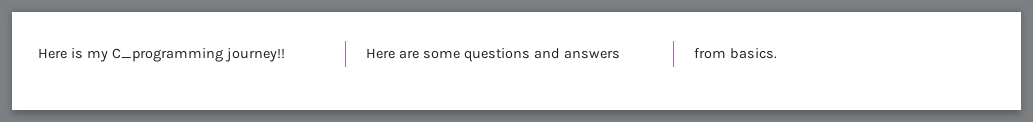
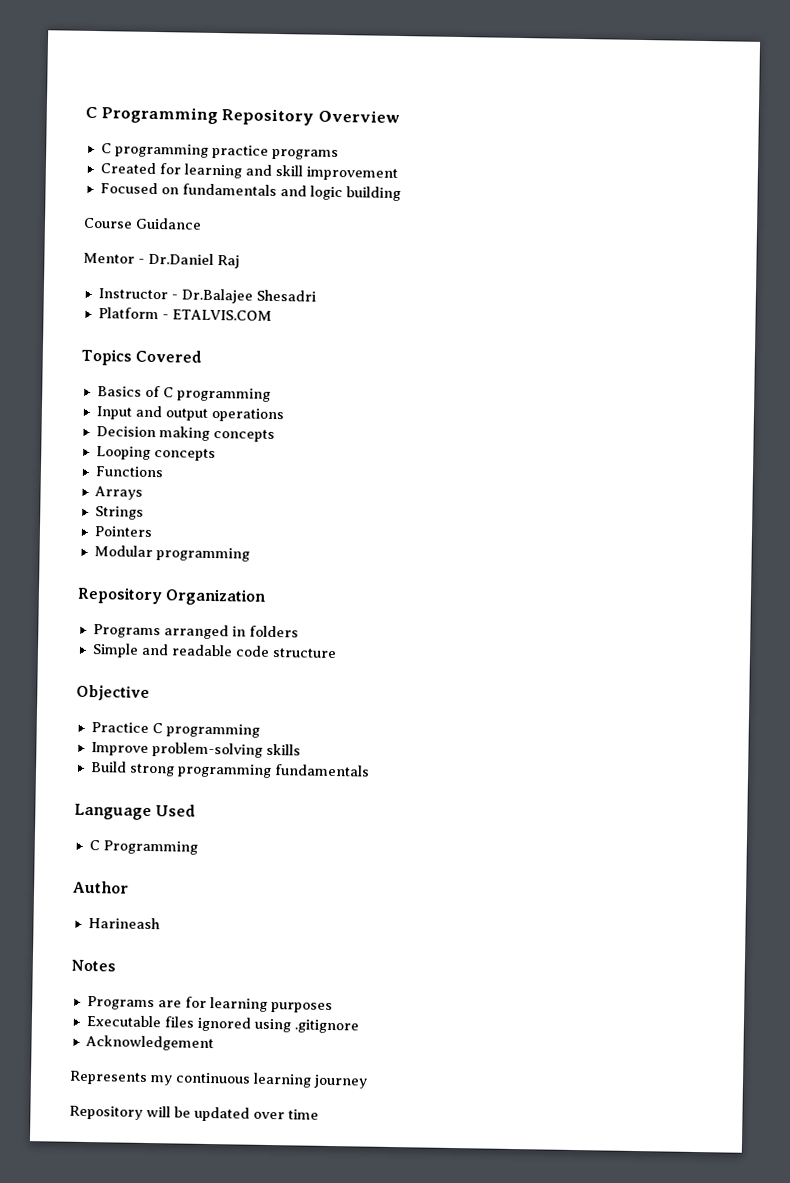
- Here is my C_programming journey!!
- Here are some questions and answers from basics.
+ C Programming Repository Overview
+ C programming practice programs
+ Created for learning and skill improvement
+ Focused on fundamentals and logic building
+ Course Guidance
+ Mentor - Dr.Daniel Raj
+ Instructor - Dr.Balajee Shesadri
+ Platform - ETALVIS.COM
+ Topics Covered
+ Basics of C programming
+ Input and output operations
+ Decision making concepts
+ Looping concepts
+ Functions
+ Arrays
+ Strings
+ Pointers
+ Modular programming
+ Repository Organization
+ Programs arranged in folders
+ Simple and readable code structure
+ Objective
+ Practice C programming
+ Improve problem-solving skills
+ Build strong programming fundamentals
+ Language Used
+ C Programming
+ Author
+ Harineash
+ Notes
+ Programs are for learning purposes
+ Executable files ignored using .gitignore
+ Acknowledgement
+ Represents my continuous learning journey
+ Repository will be updated over time

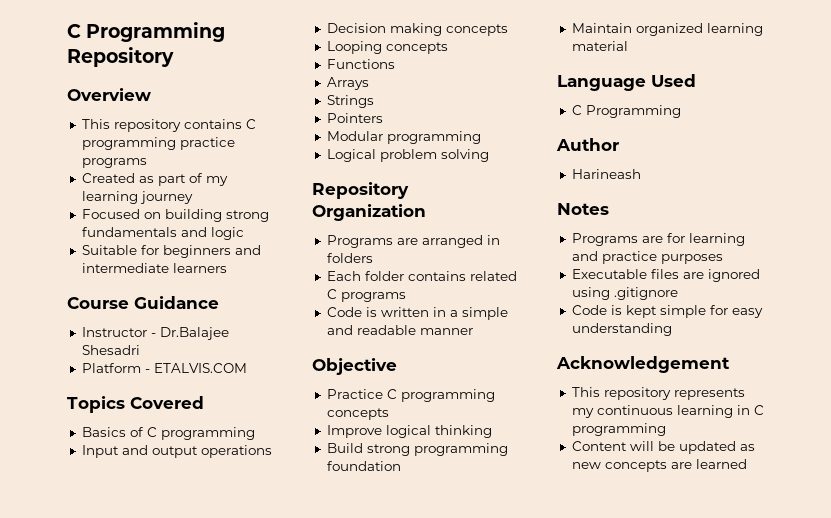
- C Programming Repository Overview
+ C Programming Repository
+ Overview
- C programming practice programs
+ This repository contains C programming practice programs
- Created for learning and skill improvement
+ Created as part of my learning journey
- Focused on fundamentals and logic building
+ Focused on building strong fundamentals and logic
+ Suitable for beginners and intermediate learners
  Course Guidance
- Mentor - Dr.Daniel Raj
+ Logical problem solving
- Programs arranged in folders
+ Programs are arranged in folders
- Simple and readable code structure
+ Each folder contains related C programs
+ Code is written in a simple and readable manner
- Practice C programming
+ Practice C programming concepts
- Improve problem-solving skills
+ Improve logical thinking
- Build strong programming fundamentals
+ Build strong programming foundation
+ Maintain organized learning material
- Programs are for learning purposes
+ Programs are for learning and practice purposes
- Executable files ignored using .gitignore
+ Executable files are ignored using .gitignore
+ Code is kept simple for easy understanding
  Acknowledgement
- Represents my continuous learning journey
- Repository will be updated over time
+ This repository represents my continuous learning in C programming
+ Content will be updated as new concepts are learned

